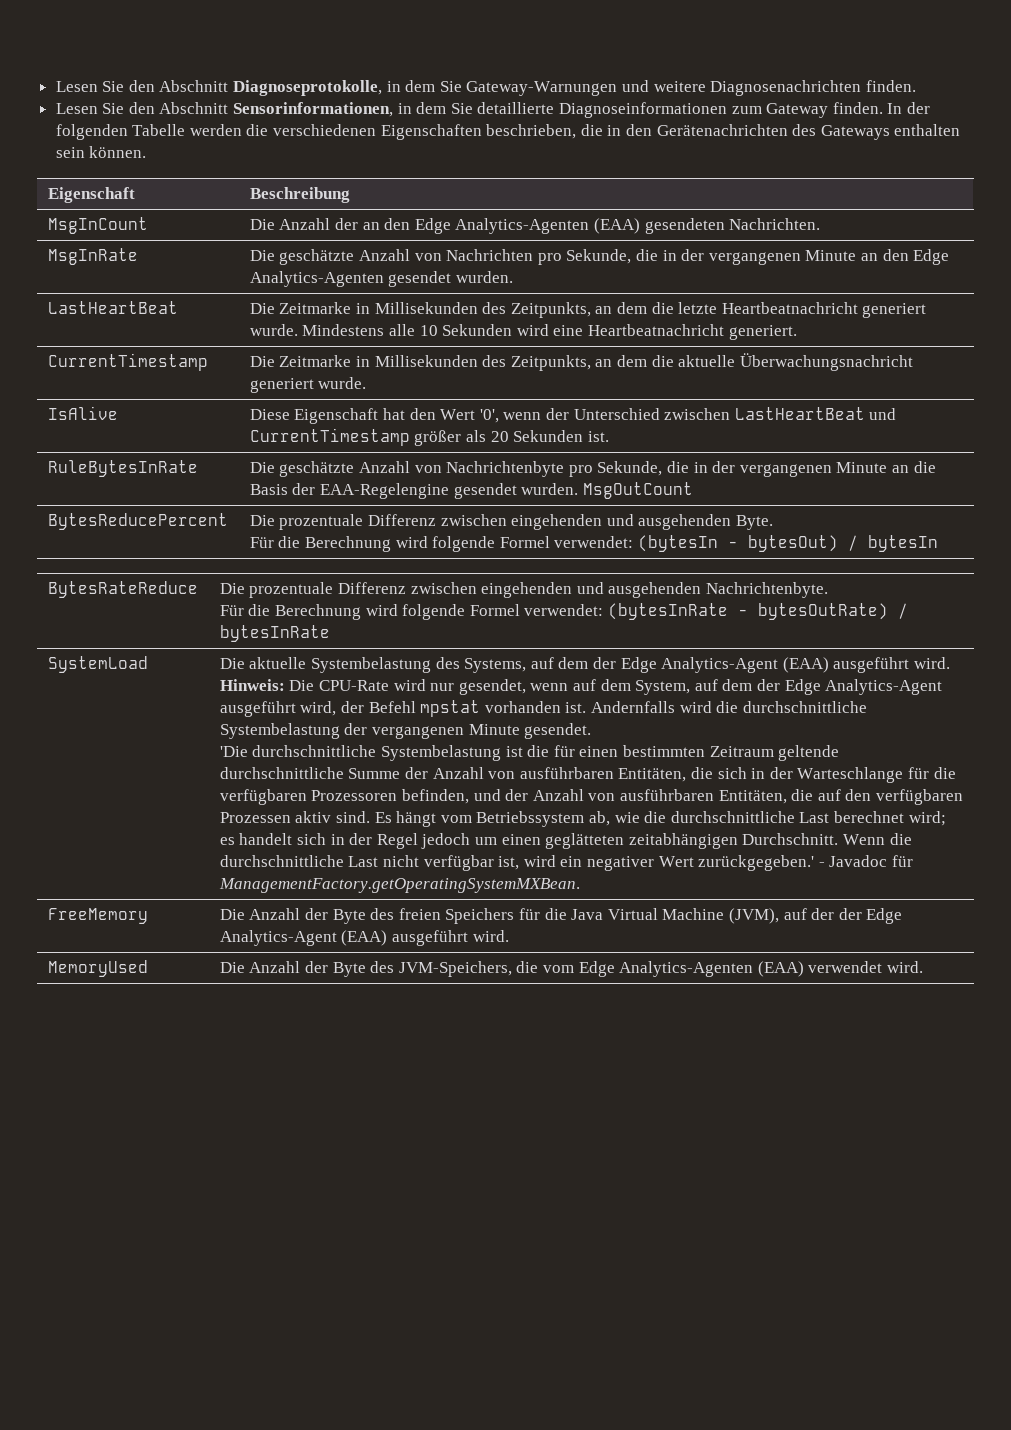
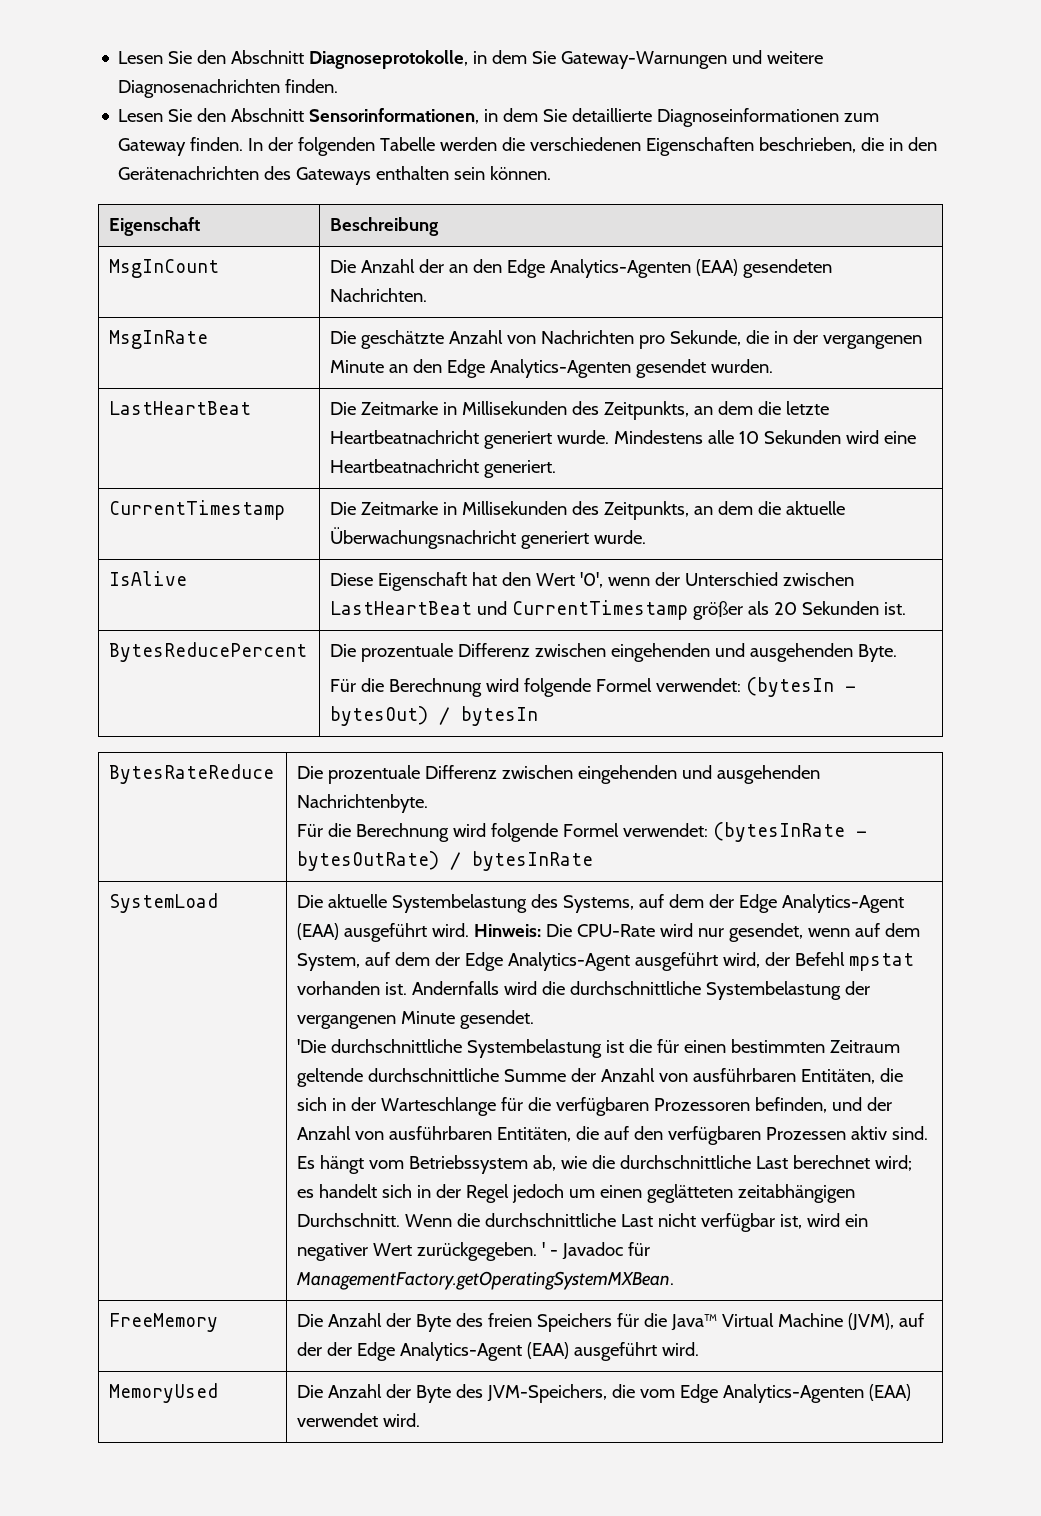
- RuleBytesInRate | Die geschätzte Anzahl von Nachrichtenbyte pro Sekunde, die in der vergangenen Minute an die Basis der EAA-Regelengine gesendet wurden. MsgOutCount
- Wenn die durchschnittliche Last nicht verfügbar ist, wird ein negativer Wert zurückgegeben.' - Javadoc für ManagementFactory.getOperatingSystemMXBean.
+ Wenn die durchschnittliche Last nicht verfügbar ist, wird ein negativer Wert zurückgegeben. ' - Javadoc für ManagementFactory.getOperatingSystemMXBean.
- FreeMemory | Die Anzahl der Byte des freien Speichers für die Java Virtual Machine (JVM), auf der der Edge Analytics-Agent (EAA) ausgeführt wird.
+ FreeMemory | Die Anzahl der Byte des freien Speichers für die Java™ Virtual Machine (JVM), auf der der Edge Analytics-Agent (EAA) ausgeführt wird.

